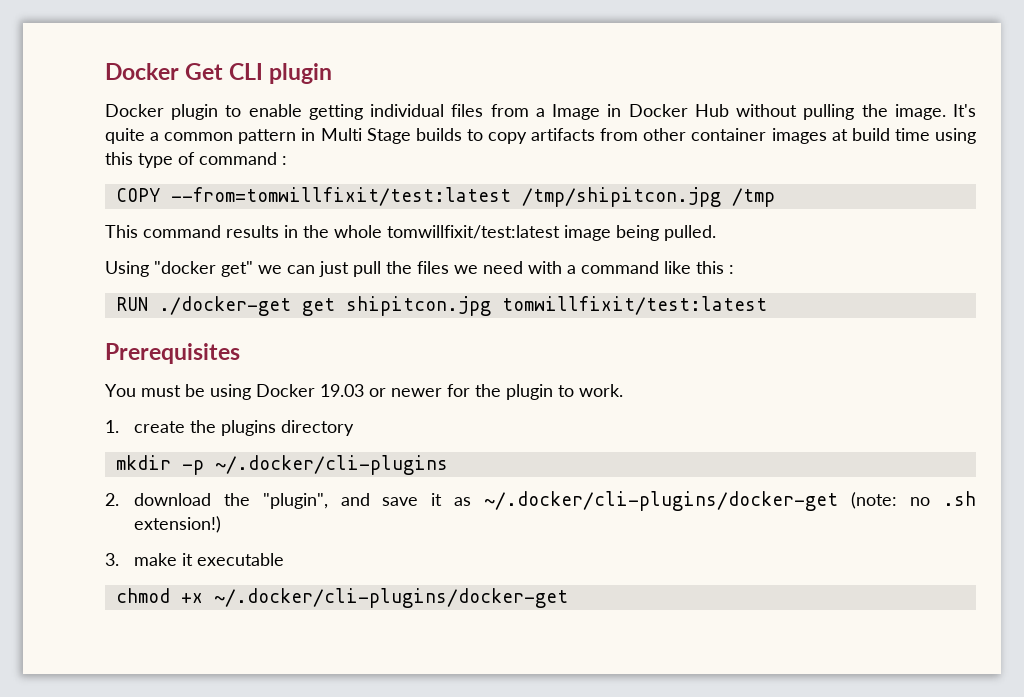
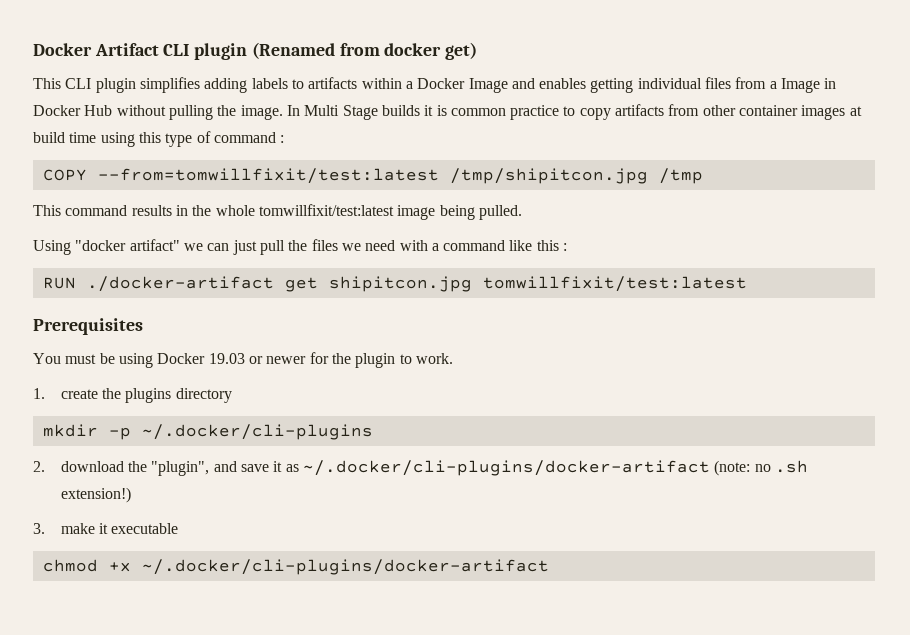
- Docker Get CLI plugin
- Docker plugin to enable getting individual files from a Image in Docker Hub without pulling the image.
+ Docker Artifact CLI plugin (Renamed from docker get)
+ This CLI plugin simplifies adding labels to artifacts within a Docker Image and enables getting individual files from a Image in Docker Hub without pulling the image.
- It's quite a common pattern in Multi Stage builds to copy artifacts from other container images at build time using this type of command :
+ In Multi Stage builds it is common practice to copy artifacts from other container images at build time using this type of command :
- Using "docker get" we can just pull the files we need with a command like this :
+ Using "docker artifact" we can just pull the files we need with a command like this :
- RUN ./docker-get get shipitcon.jpg tomwillfixit/test:latest
+ RUN ./docker-artifact get shipitcon.jpg tomwillfixit/test:latest
- 2. download the "plugin", and save it as ~/.docker/cli-plugins/docker-get (note: no .sh extension!)
+ 2. download the "plugin", and save it as ~/.docker/cli-plugins/docker-artifact (note: no .sh extension!)
- chmod +x ~/.docker/cli-plugins/docker-get
+ chmod +x ~/.docker/cli-plugins/docker-artifact

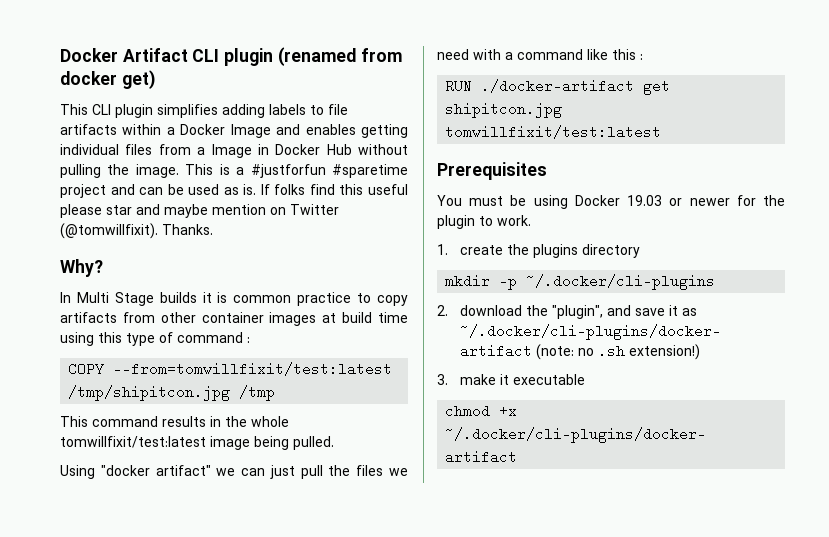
- Docker Artifact CLI plugin (Renamed from docker get)
+ Docker Artifact CLI plugin (renamed from docker get)
- This CLI plugin simplifies adding labels to artifacts within a Docker Image and enables getting individual files from a Image in Docker Hub without pulling the image. In Multi Stage builds it is common practice to copy artifacts from other container images at build time using this type of command :
+ This CLI plugin simplifies adding labels to file artifacts within a Docker Image and enables getting individual files from a Image in Docker Hub without pulling the image. This is a #justforfun #sparetime project and can be used as is. If folks find this useful please star and maybe mention on Twitter (@tomwillfixit). Thanks.
+ Why?
+ In Multi Stage builds it is common practice to copy artifacts from other container images at build time using this type of command :

